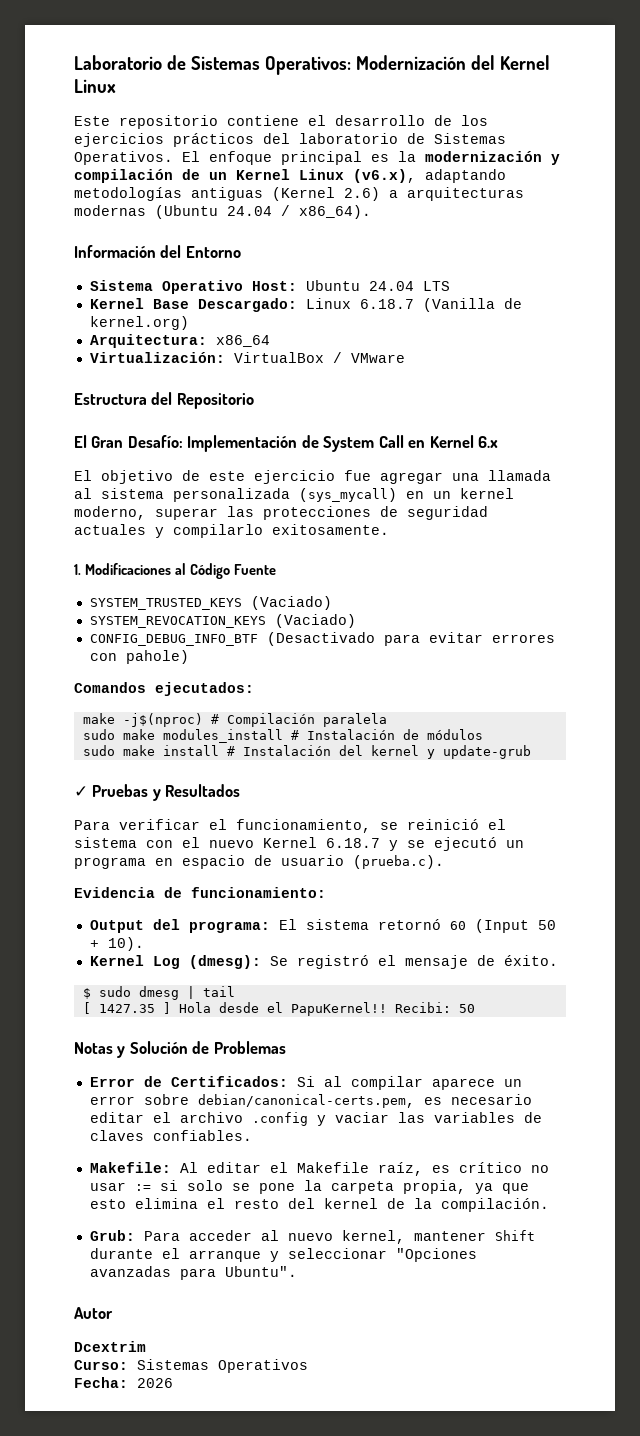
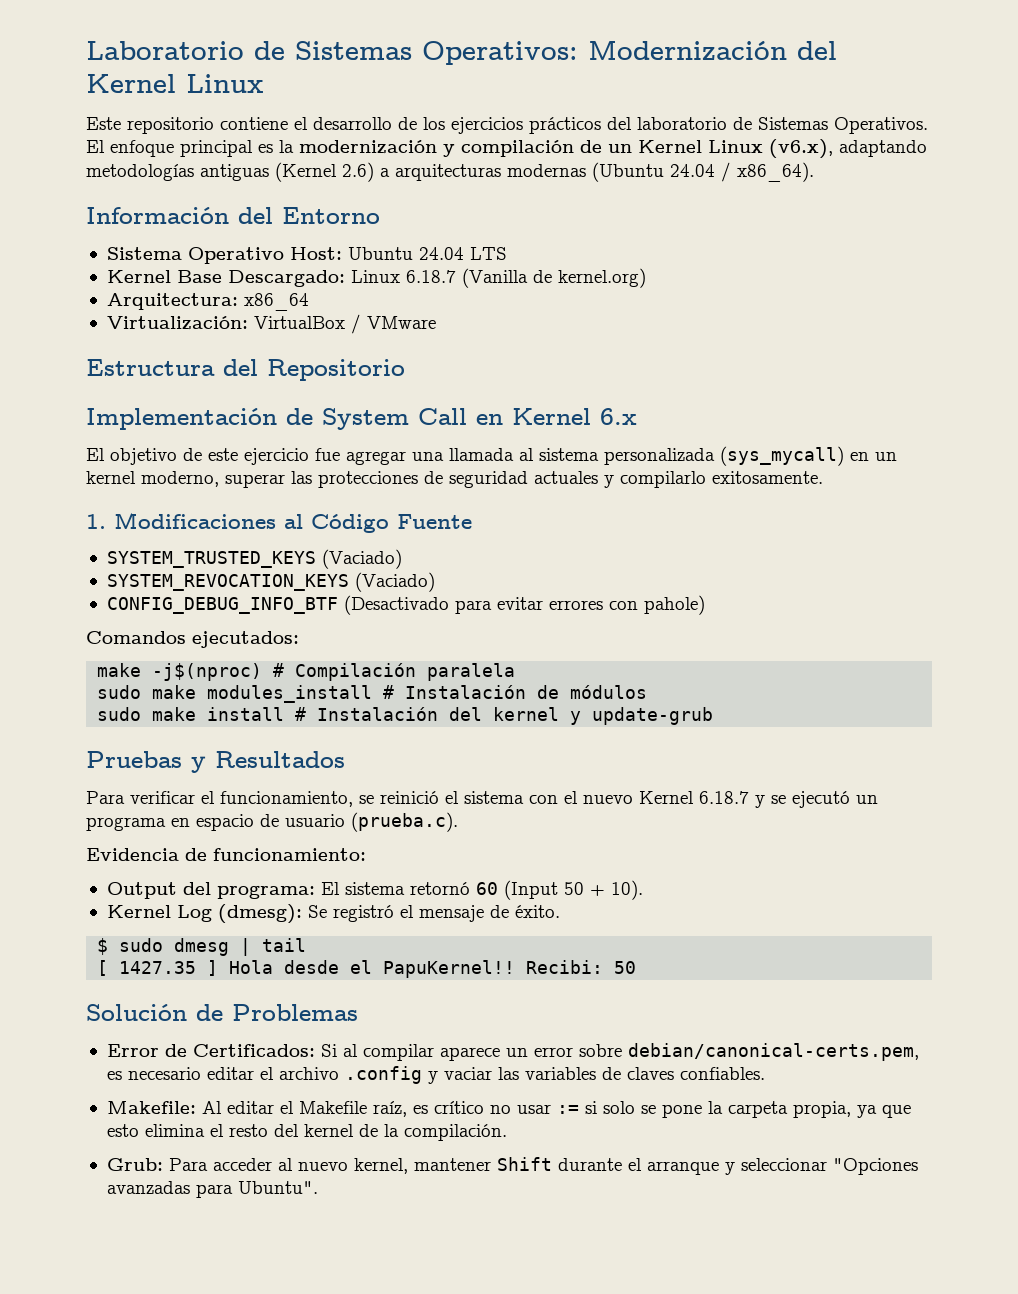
- El Gran Desafío: Implementación de System Call en Kernel 6.x
+ Implementación de System Call en Kernel 6.x
- ✓ Pruebas y Resultados
+ Pruebas y Resultados
- Notas y Solución de Problemas
+ Solución de Problemas
- Autor
- Dcextrim
- Curso: Sistemas Operativos
- Fecha: 2026

